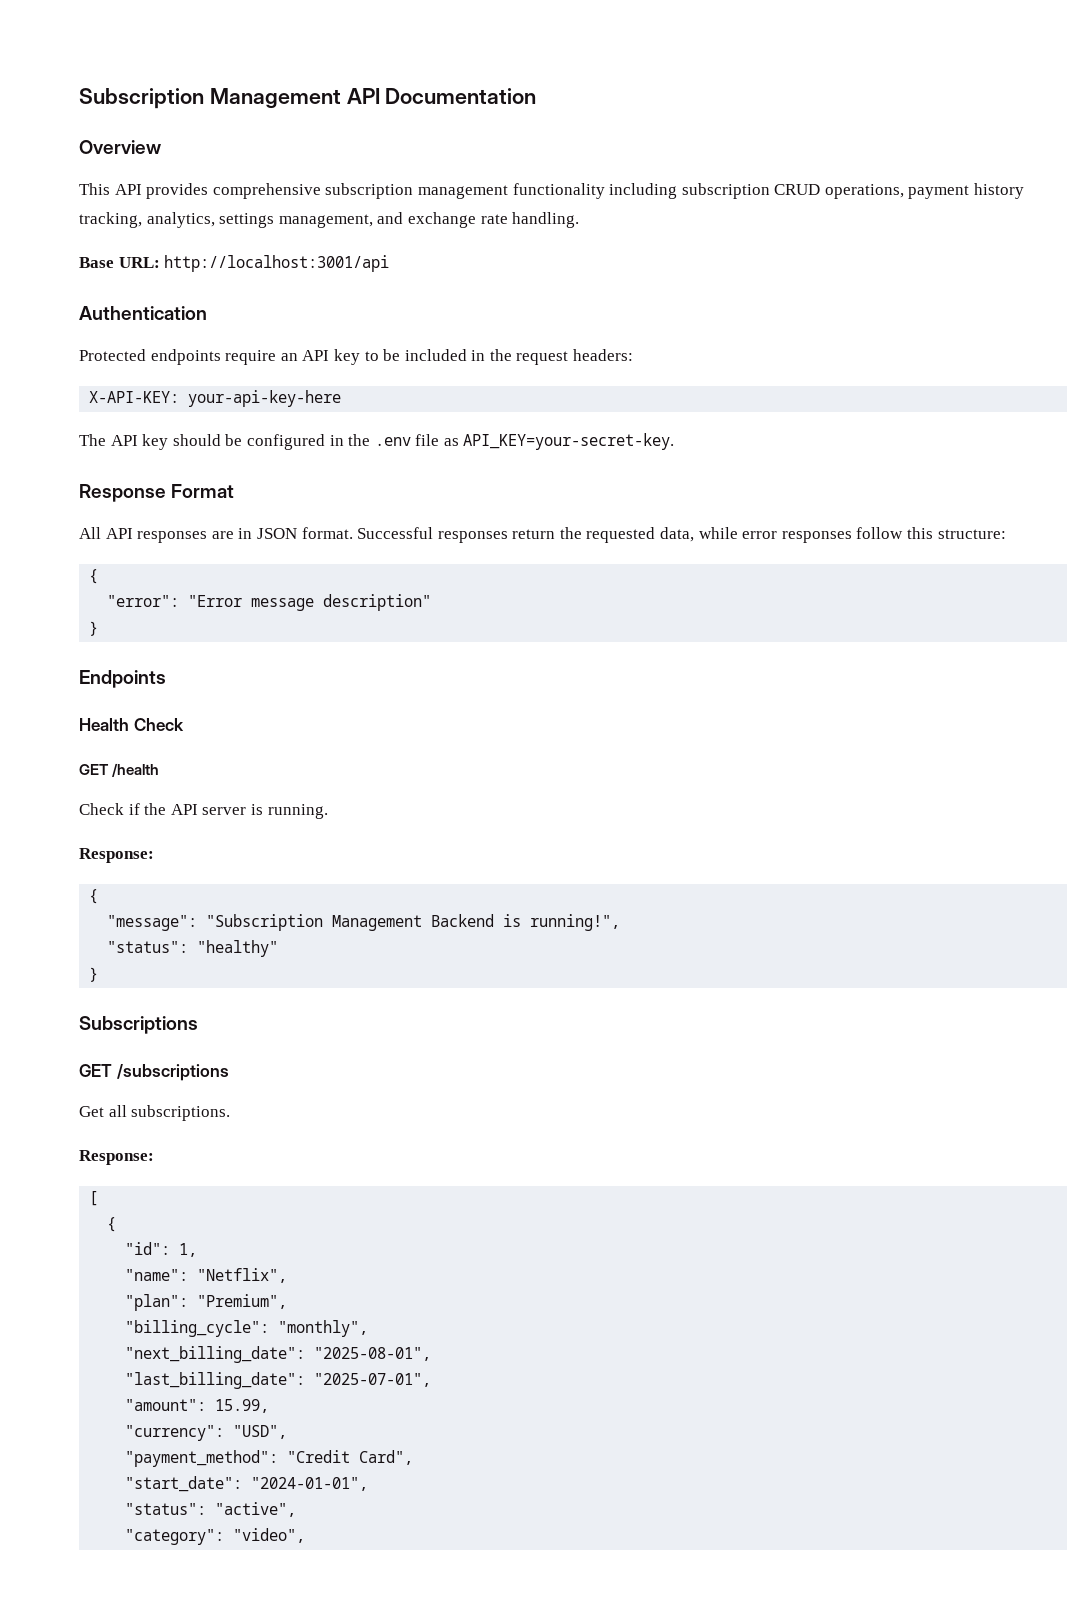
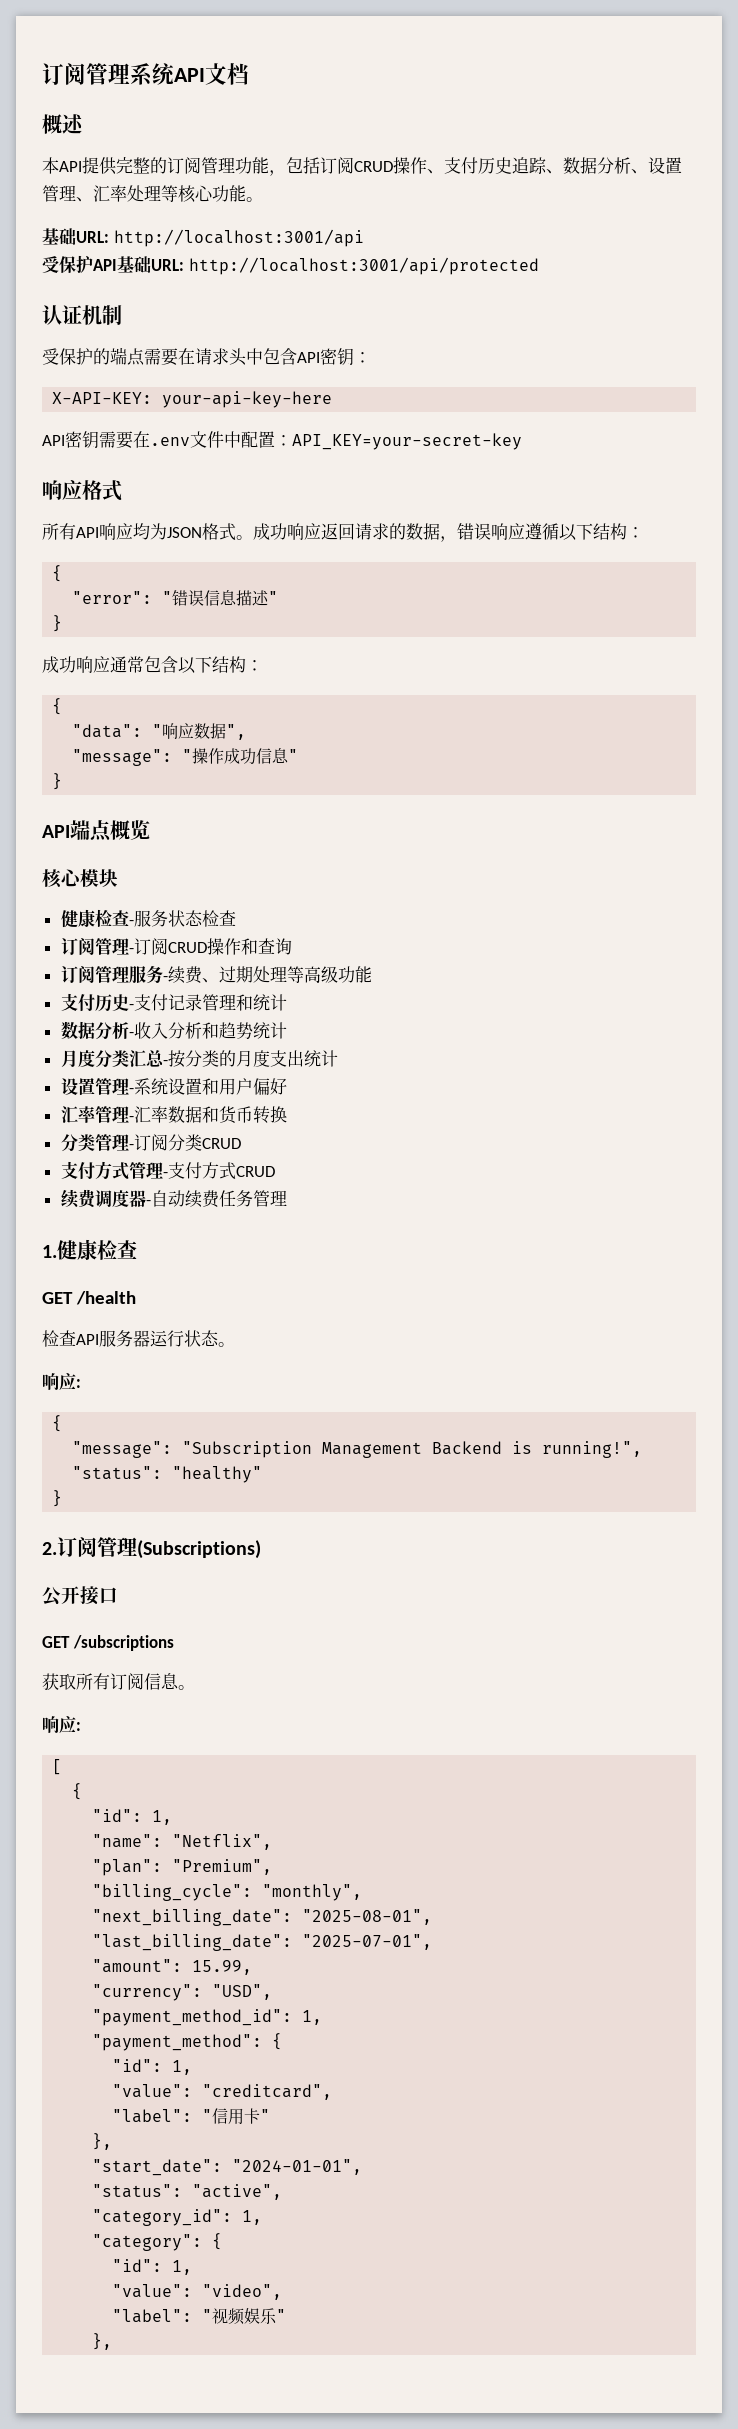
- Subscription Management API Documentation
- Overview
- This API provides comprehensive subscription management functionality including subscription CRUD operations, payment history tracking, analytics, settings management, and exchange rate handling.
- Base URL: http://localhost:3001/api
- Authentication
- Protected endpoints require an API key to be included in the request headers:
+ 订阅管理系统API文档
+ 概述
+ 本API提供完整的订阅管理功能，包括订阅CRUD操作、支付历史追踪、数据分析、设置管理、汇率处理等核心功能。
+ 基础URL: http://localhost:3001/api
+ 受保护API基础URL: http://localhost:3001/api/protected
+ 认证机制
+ 受保护的端点需要在请求头中包含API密钥：
  X-API-KEY: your-api-key-here
- The API key should be configured in the .env file as API_KEY=your-secret-key.
- Response Format
- All API responses are in JSON format. Successful responses return the requested data, while error responses follow this structure:
+ API密钥需要在.env文件中配置：API_KEY=your-secret-key
+ 响应格式
+ 所有API响应均为JSON格式。成功响应返回请求的数据，错误响应遵循以下结构：
  {
- "error": "Error message description"
+ "error": "错误信息描述"
  }
- Endpoints
- Health Check
+ 成功响应通常包含以下结构：
+ {
+ "data": "响应数据",
+ "message": "操作成功信息"
+ }
+ API端点概览
+ 核心模块
+ 健康检查-服务状态检查
+ 订阅管理-订阅CRUD操作和查询
+ 订阅管理服务-续费、过期处理等高级功能
+ 支付历史-支付记录管理和统计
+ 数据分析-收入分析和趋势统计
+ 月度分类汇总-按分类的月度支出统计
+ 设置管理-系统设置和用户偏好
+ 汇率管理-汇率数据和货币转换
+ 分类管理-订阅分类CRUD
+ 支付方式管理-支付方式CRUD
+ 续费调度器-自动续费任务管理
+ 1.健康检查
  GET /health
- Check if the API server is running.
- Response:
+ 检查API服务器运行状态。
+ 响应:
- Subscriptions
+ 2.订阅管理(Subscriptions)
+ 公开接口
  GET /subscriptions
- Get all subscriptions.
- Response:
+ 获取所有订阅信息。
+ 响应:
+ "payment_method_id": 1,
- "payment_method": "Credit Card",
+ "payment_method": {
+ "id": 1,
+ "value": "creditcard",
+ "label": "信用卡"
+ },
+ "category_id": 1,
- "category": "video",
+ "category": {
+ "id": 1,
+ "value": "video",
+ "label": "视频娱乐"
+ },

